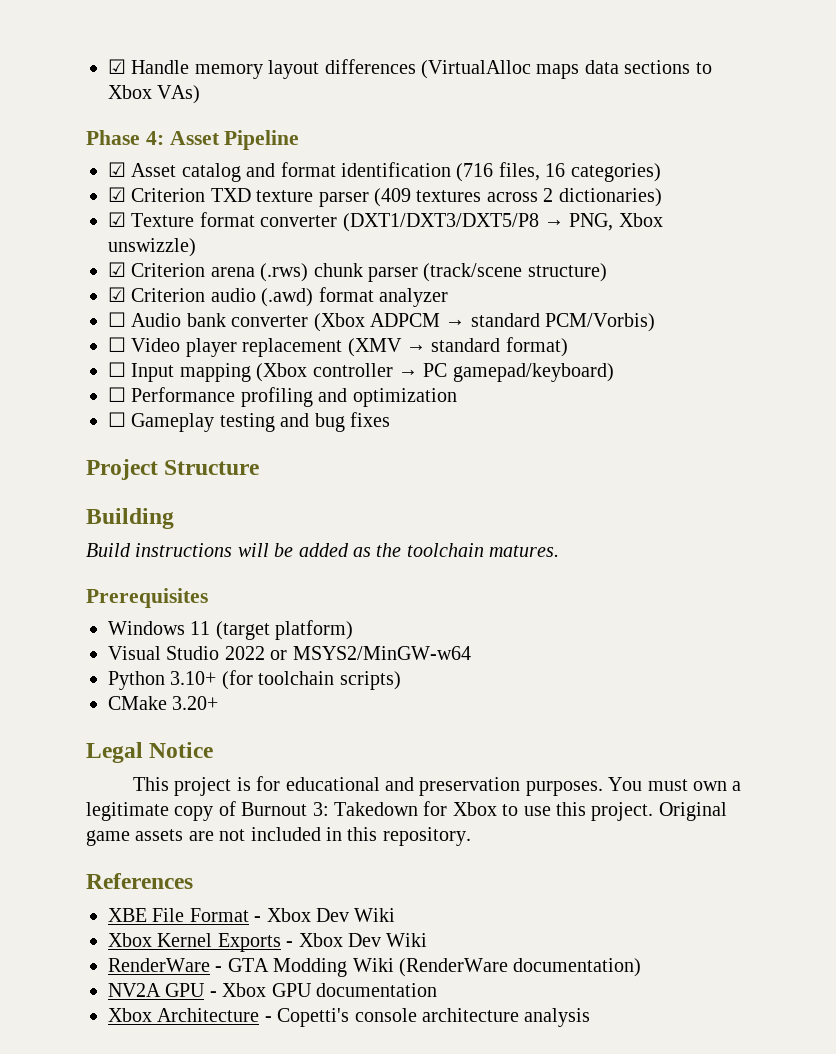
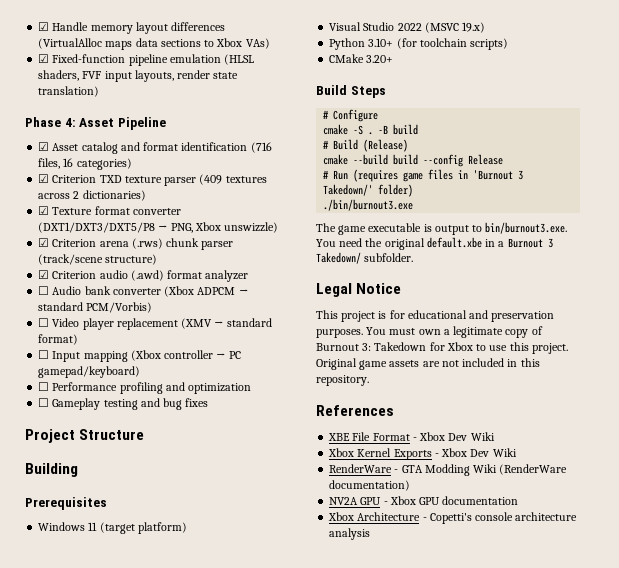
+ ☑ Fixed-function pipeline emulation (HLSL shaders, FVF input layouts, render state translation)
- Build instructions will be added as the toolchain matures.
- Visual Studio 2022 or MSYS2/MinGW-w64
+ Visual Studio 2022 (MSVC 19.x)
+ Build Steps
+ # Configure
+ cmake -S . -B build
+ # Build (Release)
+ cmake --build build --config Release
+ # Run (requires game files in 'Burnout 3 Takedown/' folder)
+ ./bin/burnout3.exe
+ The game executable is output to bin/burnout3.exe. You need the original default.xbe in a Burnout 3 Takedown/ subfolder.

